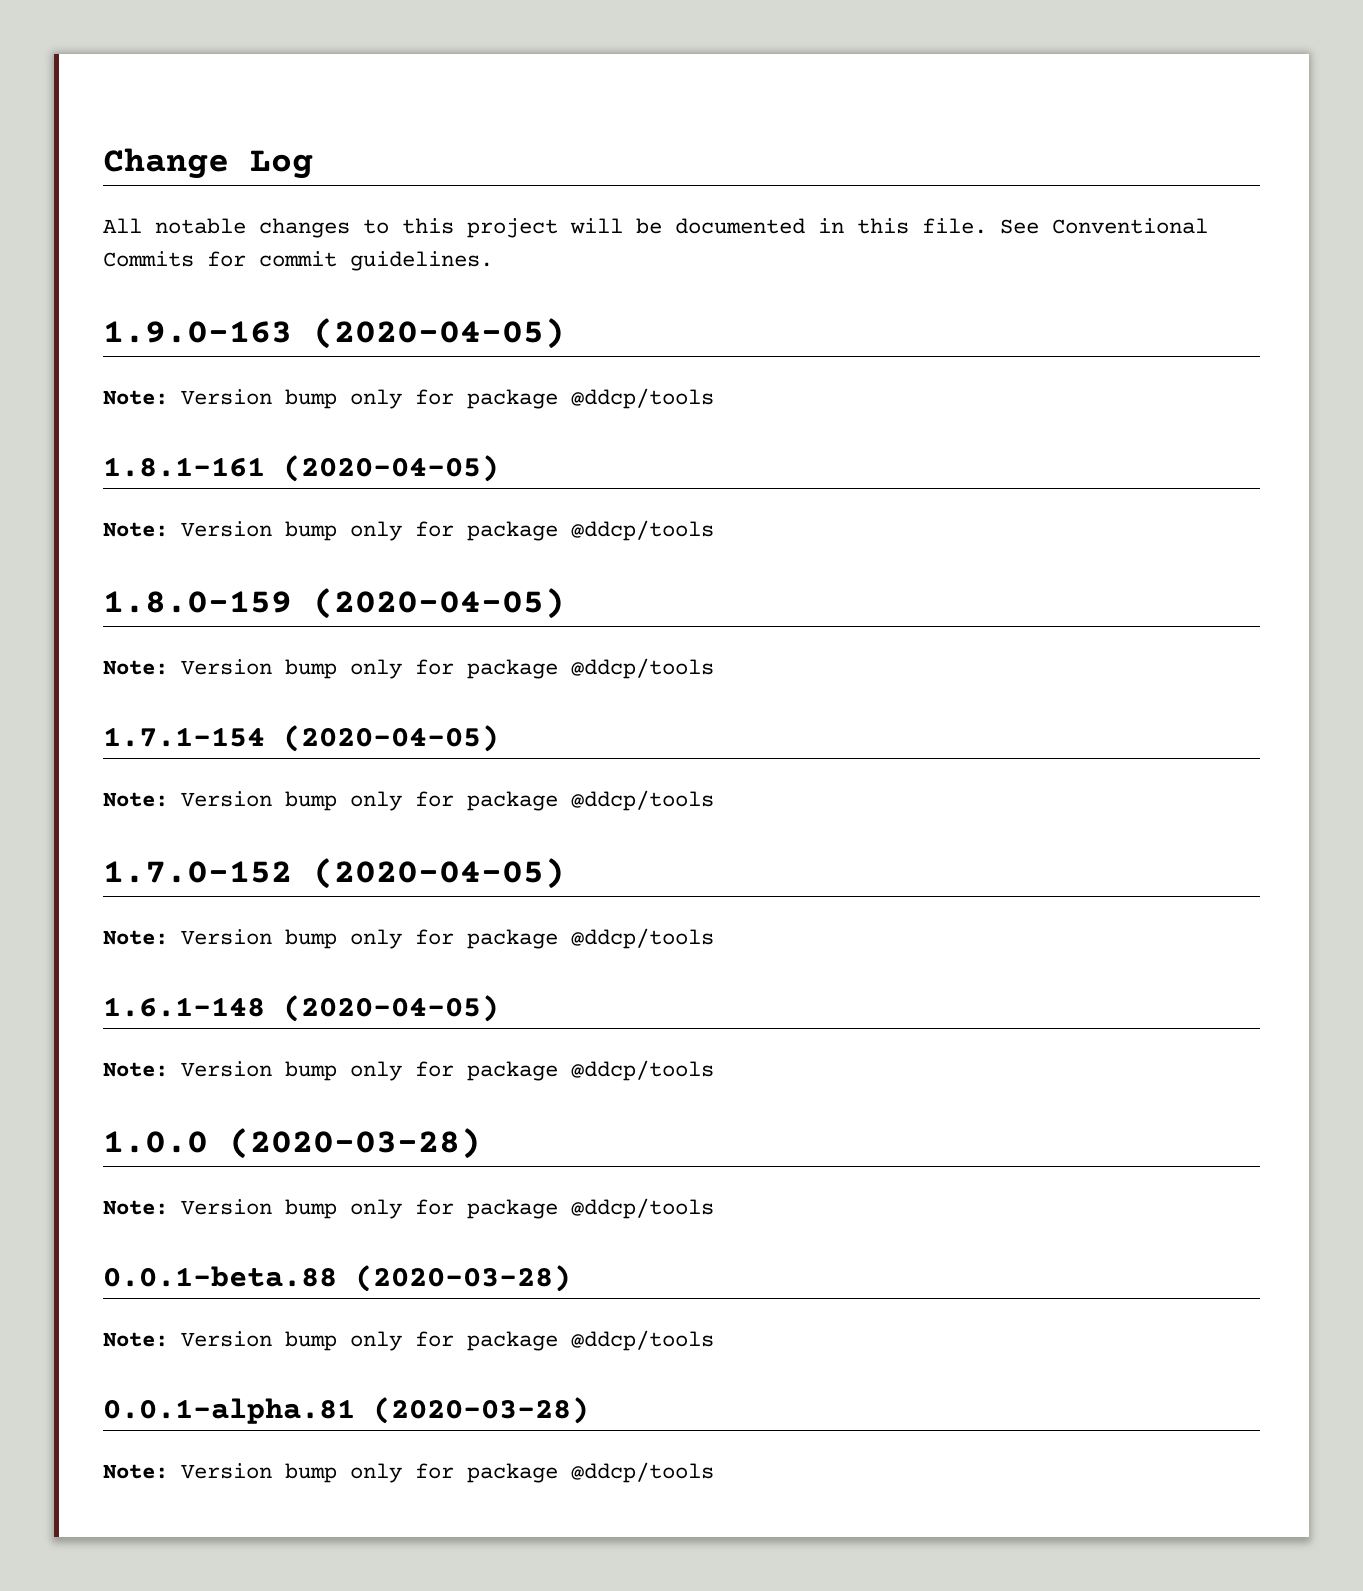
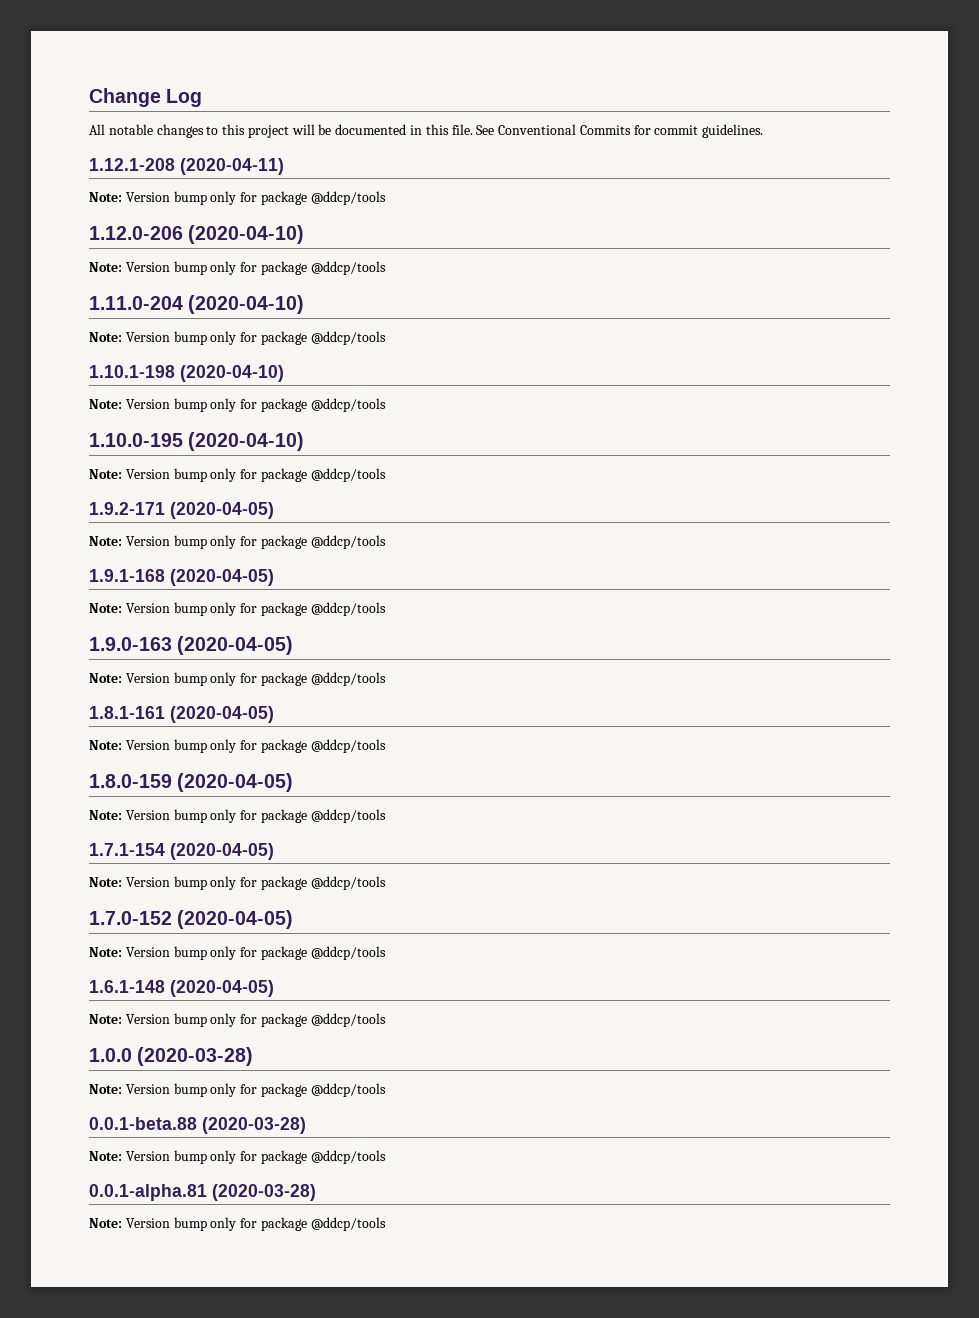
+ 1.12.1-208 (2020-04-11)
+ Note: Version bump only for package @ddcp/tools
+ 1.12.0-206 (2020-04-10)
+ Note: Version bump only for package @ddcp/tools
+ 1.11.0-204 (2020-04-10)
+ Note: Version bump only for package @ddcp/tools
+ 1.10.1-198 (2020-04-10)
+ Note: Version bump only for package @ddcp/tools
+ 1.10.0-195 (2020-04-10)
+ Note: Version bump only for package @ddcp/tools
+ 1.9.2-171 (2020-04-05)
+ Note: Version bump only for package @ddcp/tools
+ 1.9.1-168 (2020-04-05)
+ Note: Version bump only for package @ddcp/tools

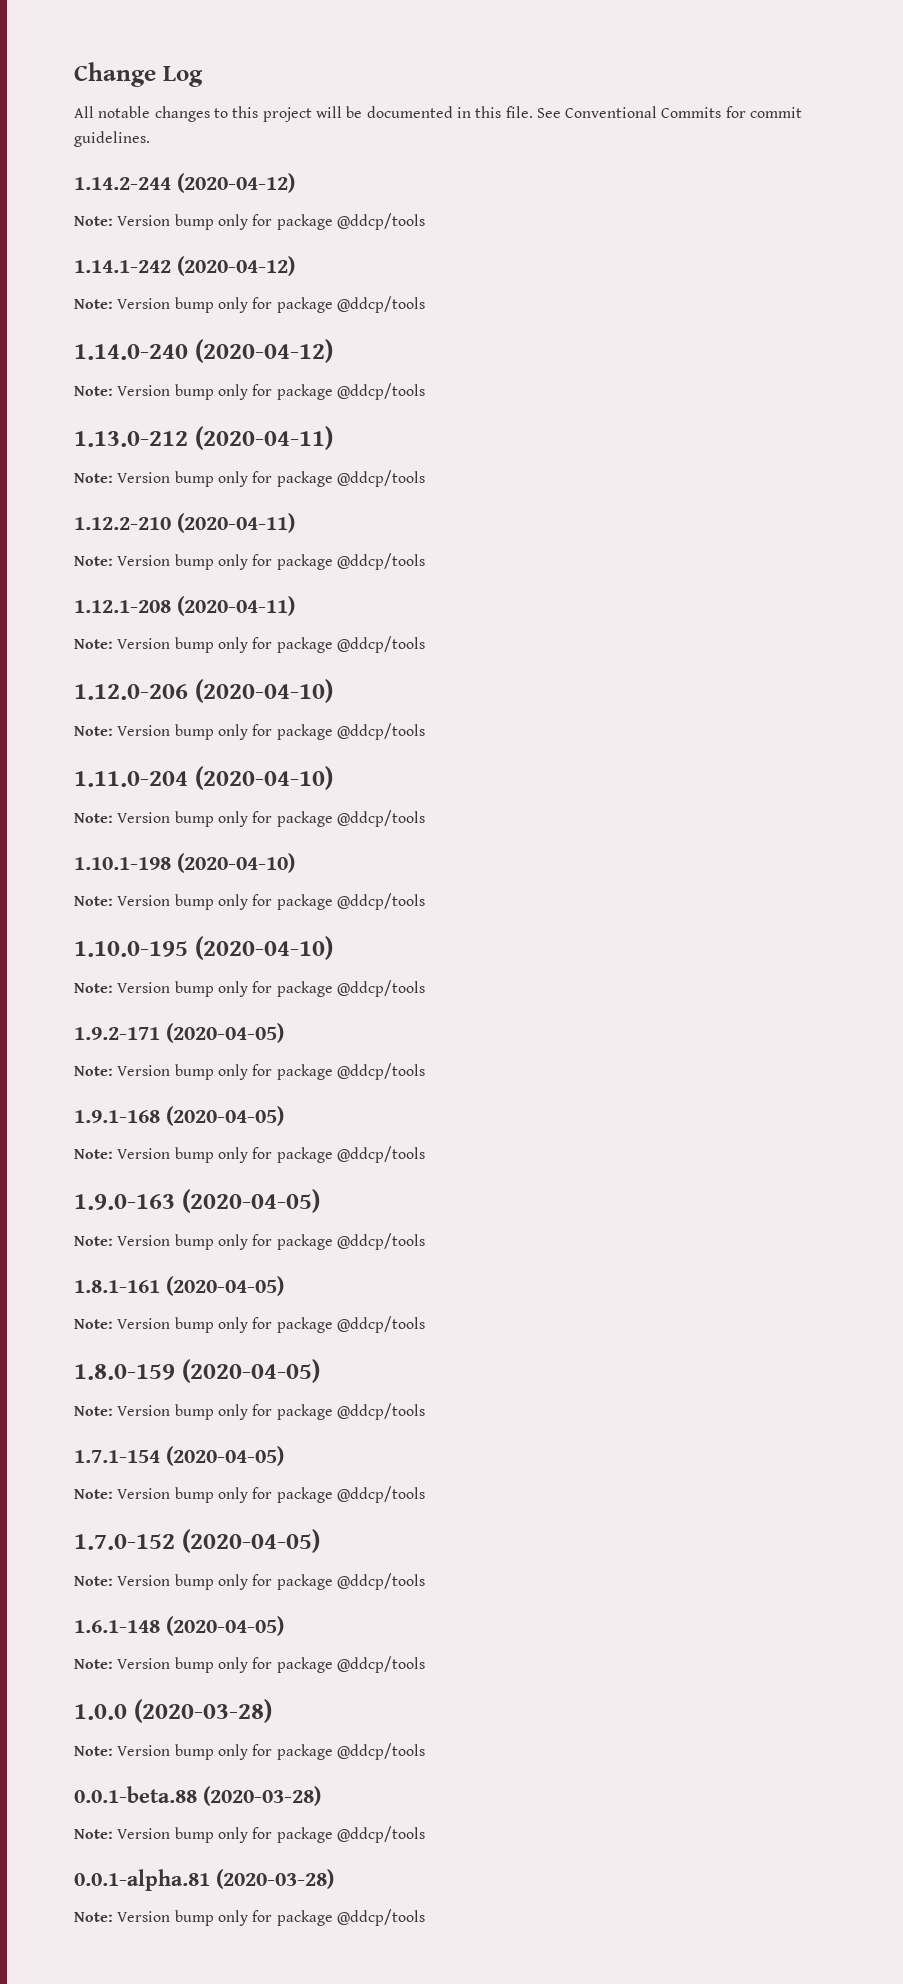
+ 1.14.2-244 (2020-04-12)
+ Note: Version bump only for package @ddcp/tools
+ 1.14.1-242 (2020-04-12)
+ Note: Version bump only for package @ddcp/tools
+ 1.14.0-240 (2020-04-12)
+ Note: Version bump only for package @ddcp/tools
+ 1.13.0-212 (2020-04-11)
+ Note: Version bump only for package @ddcp/tools
+ 1.12.2-210 (2020-04-11)
+ Note: Version bump only for package @ddcp/tools

